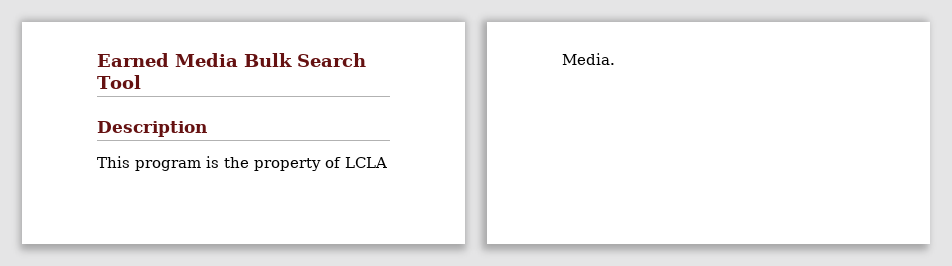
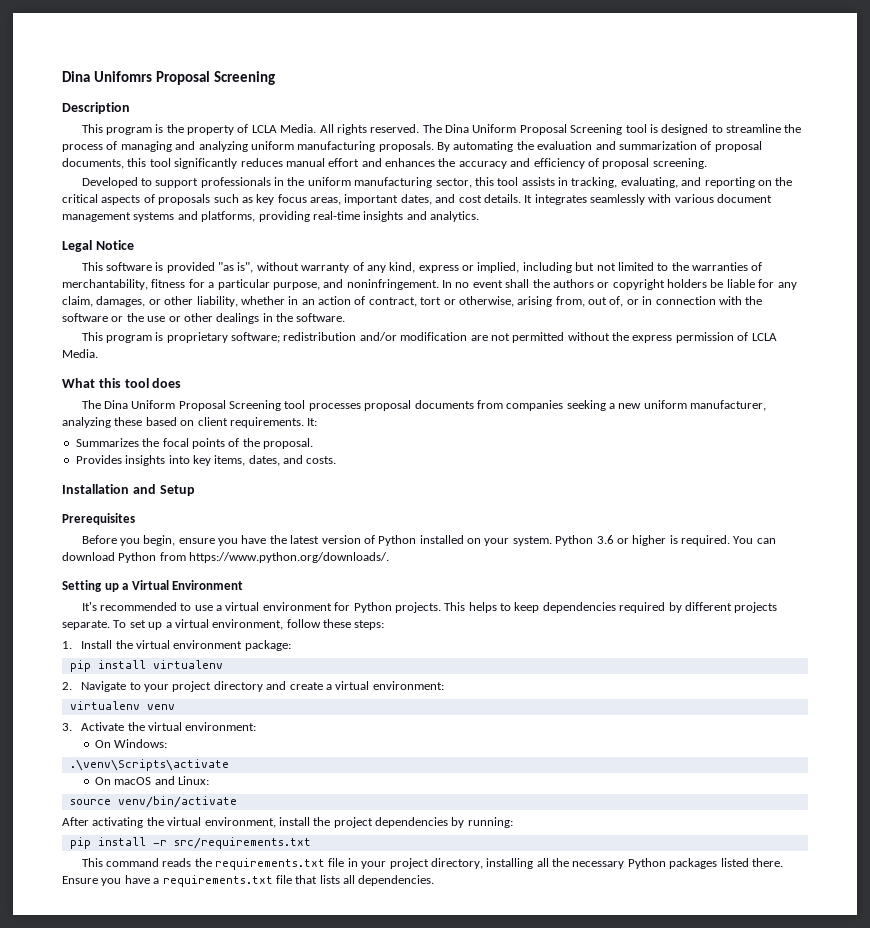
- Earned Media Bulk Search Tool
+ Dina Unifomrs Proposal Screening
+ All rights reserved. The Dina Uniform Proposal Screening tool is designed to streamline the process of managing and analyzing uniform manufacturing proposals. By automating the evaluation and summarization of proposal documents, this tool significantly reduces manual effort and enhances the accuracy and efficiency of proposal screening.
+ Developed to support professionals in the uniform manufacturing sector, this tool assists in tracking, evaluating, and reporting on the critical aspects of proposals such as key focus areas, important dates, and cost details. It integrates seamlessly with various document management systems and platforms, providing real-time insights and analytics.
+ Legal Notice
+ This software is provided "as is", without warranty of any kind, express or implied, including but not limited to the warranties of merchantability, fitness for a particular purpose, and noninfringement. In no event shall the authors or copyright holders be liable for any claim, damages, or other liability, whether in an action of contract, tort or otherwise, arising from, out of, or in connection with the software or the use or other dealings in the software.
+ This program is proprietary software; redistribution and/or modification are not permitted without the express permission of LCLA Media.
+ What this tool does
+ The Dina Uniform Proposal Screening tool processes proposal documents from companies seeking a new uniform manufacturer, analyzing these based on client requirements. It:
+ Summarizes the focal points of the proposal.
+ Provides insights into key items, dates, and costs.
+ Installation and Setup
+ Prerequisites
+ Before you begin, ensure you have the latest version of Python installed on your system. Python 3.6 or higher is required. You can download Python from https://www.python.org/downloads/.
+ Setting up a Virtual Environment
+ It's recommended to use a virtual environment for Python projects. This helps to keep dependencies required by different projects separate. To set up a virtual environment, follow these steps:
+ 1. Install the virtual environment package:
+ pip install virtualenv
+ 2. Navigate to your project directory and create a virtual environment:
+ virtualenv venv
+ 3. Activate the virtual environment:
+ On Windows:
+ .\venv\Scripts\activate
+ On macOS and Linux:
+ source venv/bin/activate
+ After activating the virtual environment, install the project dependencies by running:
+ pip install -r src/requirements.txt
+ This command reads the requirements.txt file in your project directory, installing all the necessary Python packages listed there. Ensure you have a requirements.txt file that lists all dependencies.

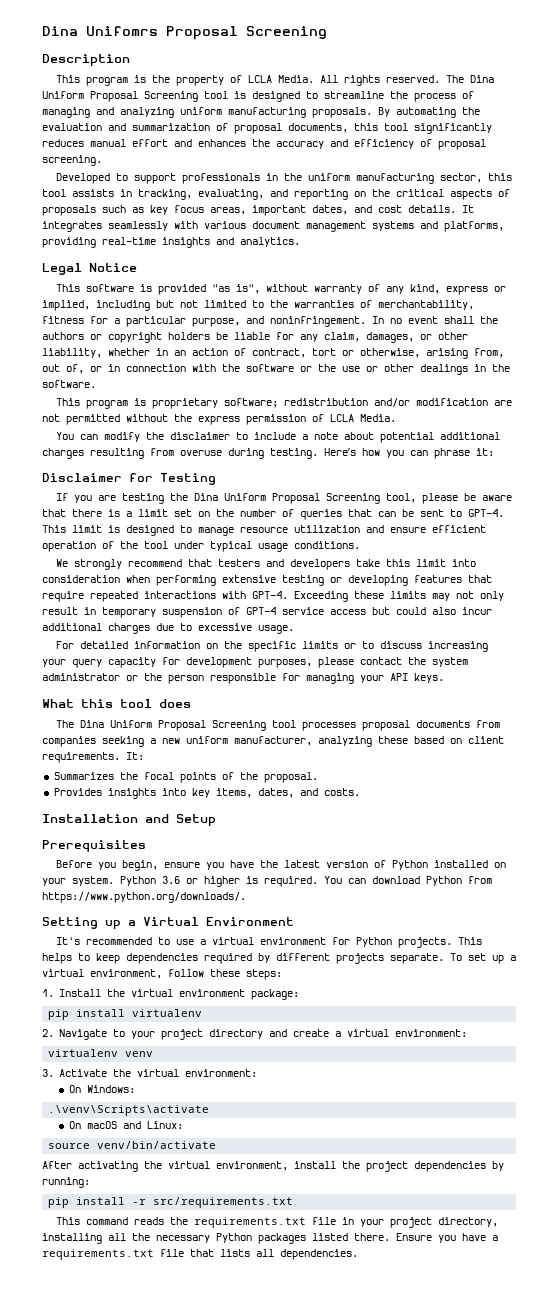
+ You can modify the disclaimer to include a note about potential additional charges resulting from overuse during testing. Here’s how you can phrase it:
+ Disclaimer for Testing
+ If you are testing the Dina Uniform Proposal Screening tool, please be aware that there is a limit set on the number of queries that can be sent to GPT-4. This limit is designed to manage resource utilization and ensure efficient operation of the tool under typical usage conditions.
+ We strongly recommend that testers and developers take this limit into consideration when performing extensive testing or developing features that require repeated interactions with GPT-4. Exceeding these limits may not only result in temporary suspension of GPT-4 service access but could also incur additional charges due to excessive usage.
+ For detailed information on the specific limits or to discuss increasing your query capacity for development purposes, please contact the system administrator or the person responsible for managing your API keys.

